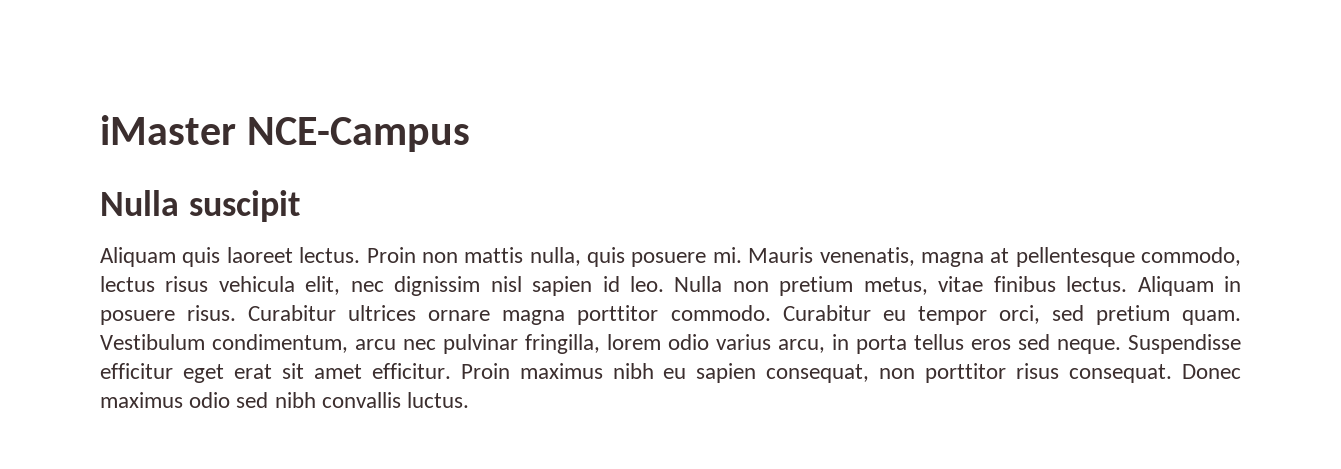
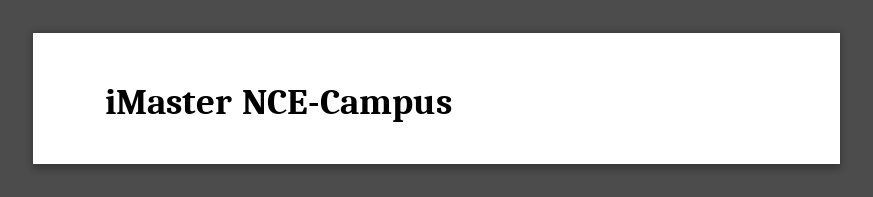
- Nulla suscipit
- Aliquam quis laoreet lectus. Proin non mattis nulla, quis posuere mi. Mauris venenatis, magna at pellentesque commodo, lectus risus vehicula elit, nec dignissim nisl sapien id leo. Nulla non pretium metus, vitae finibus lectus. Aliquam in posuere risus. Curabitur ultrices ornare magna porttitor commodo. Curabitur eu tempor orci, sed pretium quam. Vestibulum condimentum, arcu nec pulvinar fringilla, lorem odio varius arcu, in porta tellus eros sed neque. Suspendisse efficitur eget erat sit amet efficitur. Proin maximus nibh eu sapien consequat, non porttitor risus consequat. Donec maximus odio sed nibh convallis luctus.

